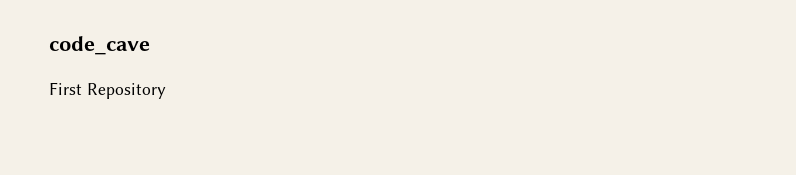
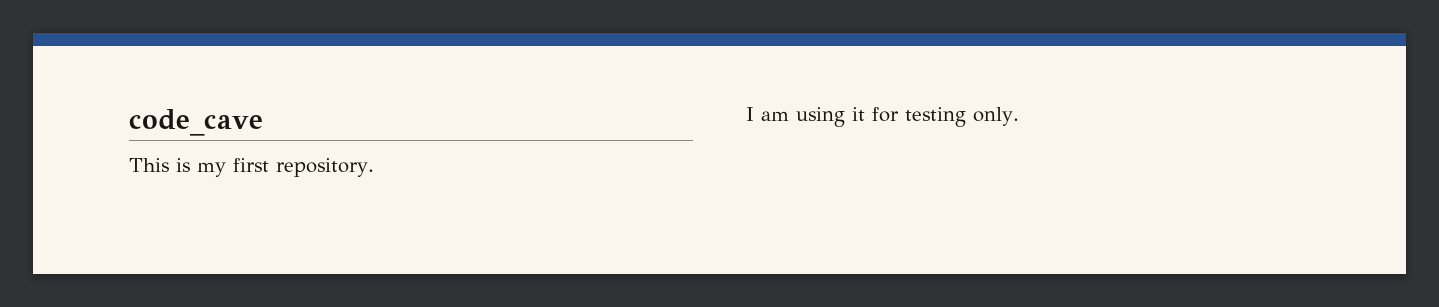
- First Repository
+ This is my first repository.
+ I am using it for testing only.

